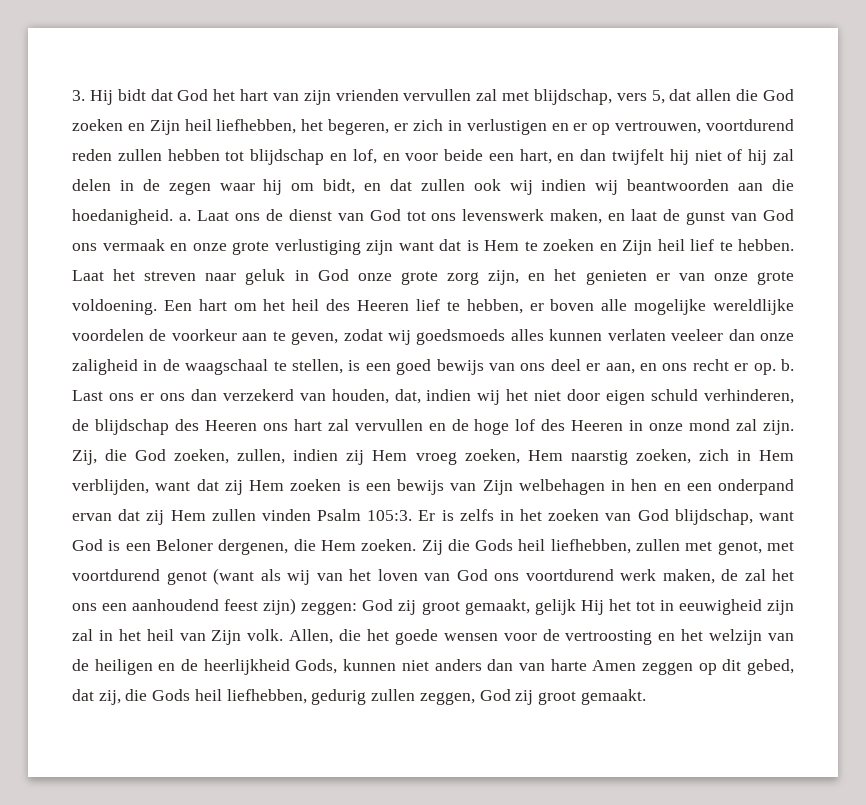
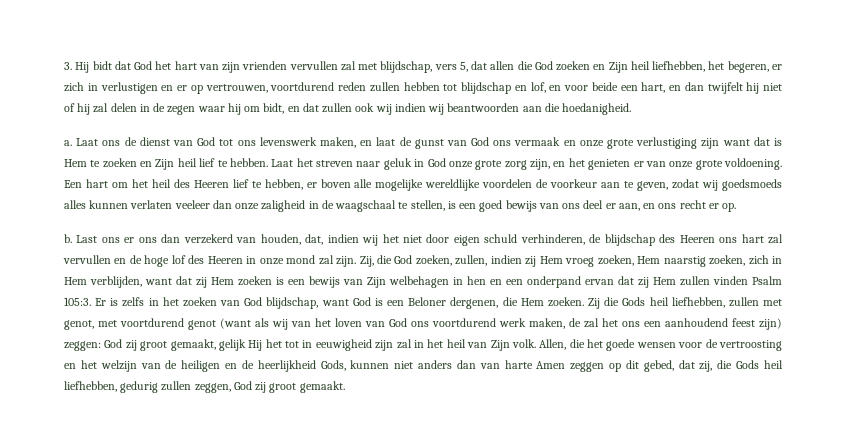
- 3. Hij bidt dat God het hart van zijn vrienden vervullen zal met blijdschap, vers 5, dat allen die God zoeken en Zijn heil liefhebben, het begeren, er zich in verlustigen en er op vertrouwen, voortdurend reden zullen hebben tot blijdschap en lof, en voor beide een hart, en dan twijfelt hij niet of hij zal delen in de zegen waar hij om bidt, en dat zullen ook wij indien wij beantwoorden aan die hoedanigheid. a.
+ 3. Hij bidt dat God het hart van zijn vrienden vervullen zal met blijdschap, vers 5, dat allen die God zoeken en Zijn heil liefhebben, het begeren, er zich in verlustigen en er op vertrouwen, voortdurend reden zullen hebben tot blijdschap en lof, en voor beide een hart, en dan twijfelt hij niet of hij zal delen in de zegen waar hij om bidt, en dat zullen ook wij indien wij beantwoorden aan die hoedanigheid.
+ a.
- Een hart om het heil des Heeren lief te hebben, er boven alle mogelijke wereldlijke voordelen de voorkeur aan te geven, zodat wij goedsmoeds alles kunnen verlaten veeleer dan onze zaligheid in de waagschaal te stellen, is een goed bewijs van ons deel er aan, en ons recht er op. b.
+ Een hart om het heil des Heeren lief te hebben, er boven alle mogelijke wereldlijke voordelen de voorkeur aan te geven, zodat wij goedsmoeds alles kunnen verlaten veeleer dan onze zaligheid in de waagschaal te stellen, is een goed bewijs van ons deel er aan, en ons recht er op.
+ b.

